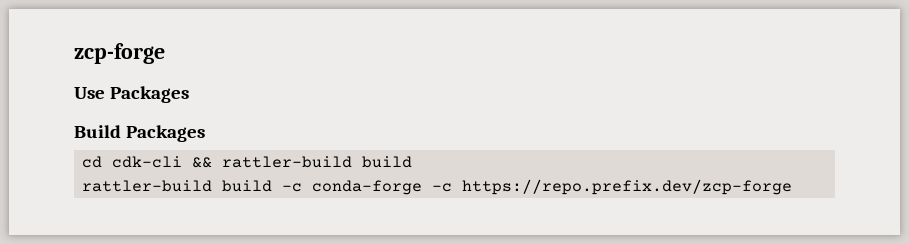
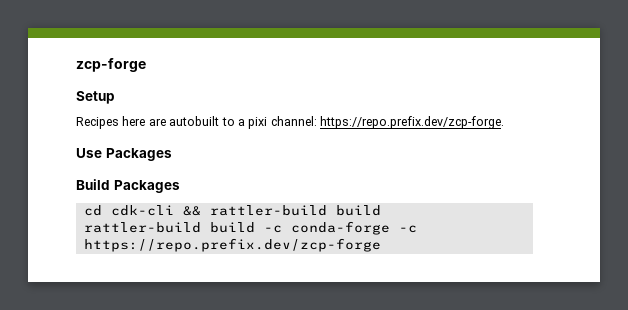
+ Setup
+ Recipes here are autobuilt to a pixi channel: https://repo.prefix.dev/zcp-forge.

